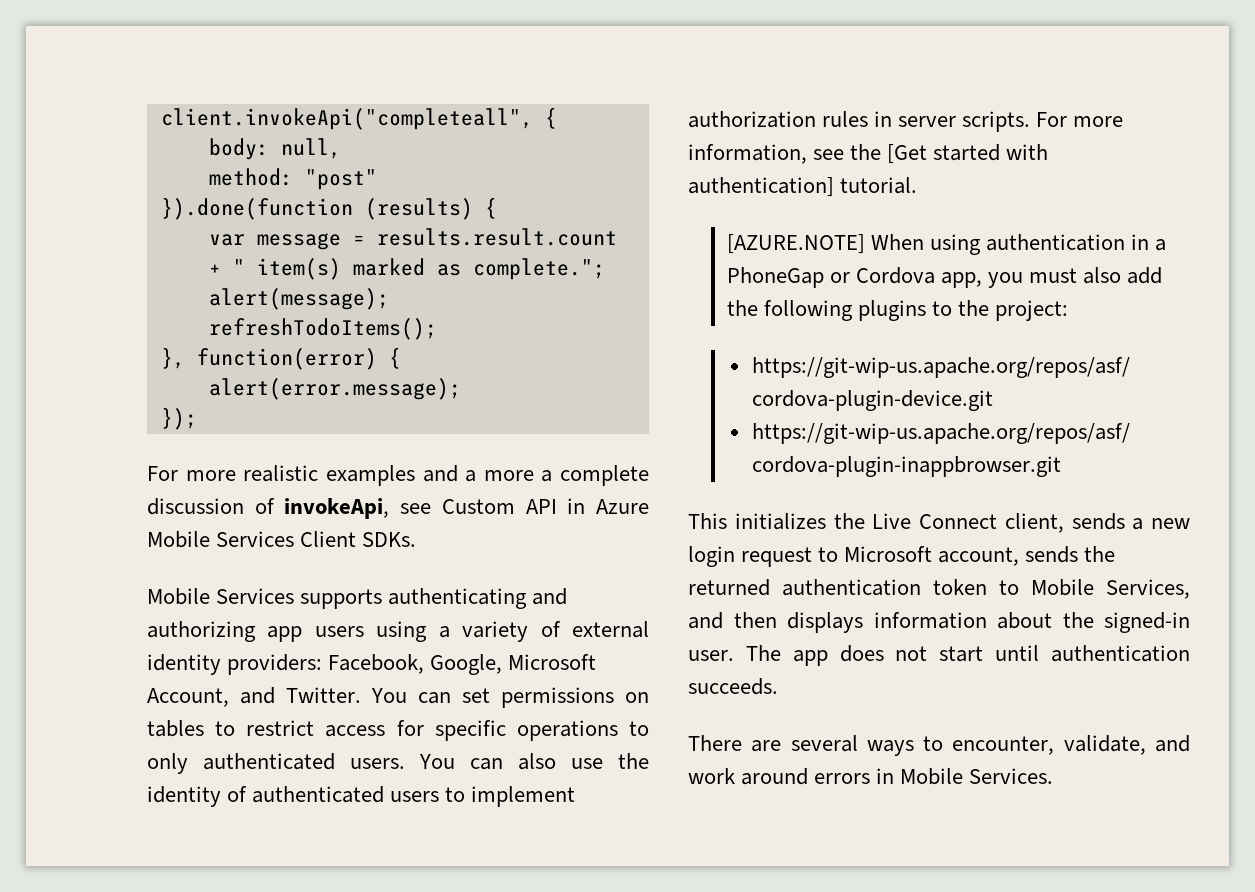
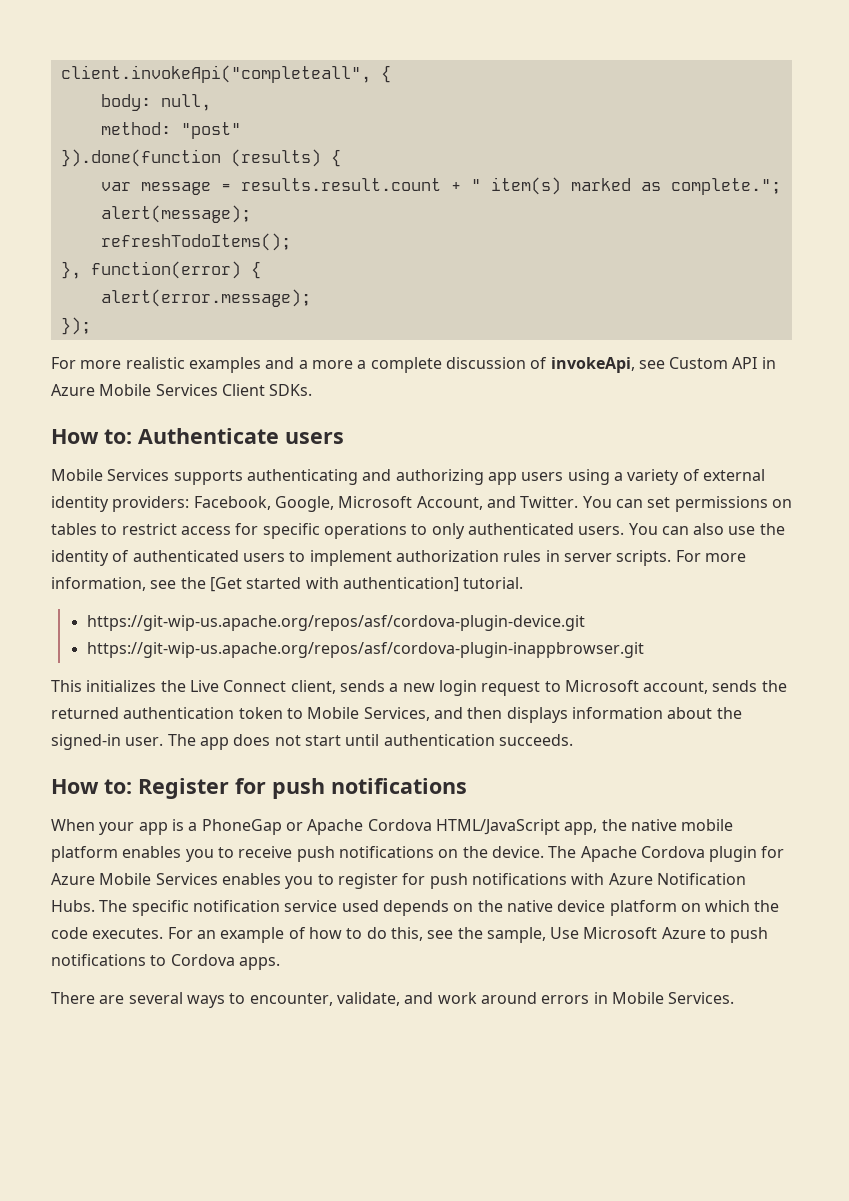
+ How to: Authenticate users
- [AZURE.NOTE] When using authentication in a PhoneGap or Cordova app, you must also add the following plugins to the project:
+ How to: Register for push notifications
+ When your app is a PhoneGap or Apache Cordova HTML/JavaScript app, the native mobile platform enables you to receive push notifications on the device. The Apache Cordova plugin for Azure Mobile Services enables you to register for push notifications with Azure Notification Hubs. The specific notification service used depends on the native device platform on which the code executes. For an example of how to do this, see the sample, Use Microsoft Azure to push notifications to Cordova apps.

